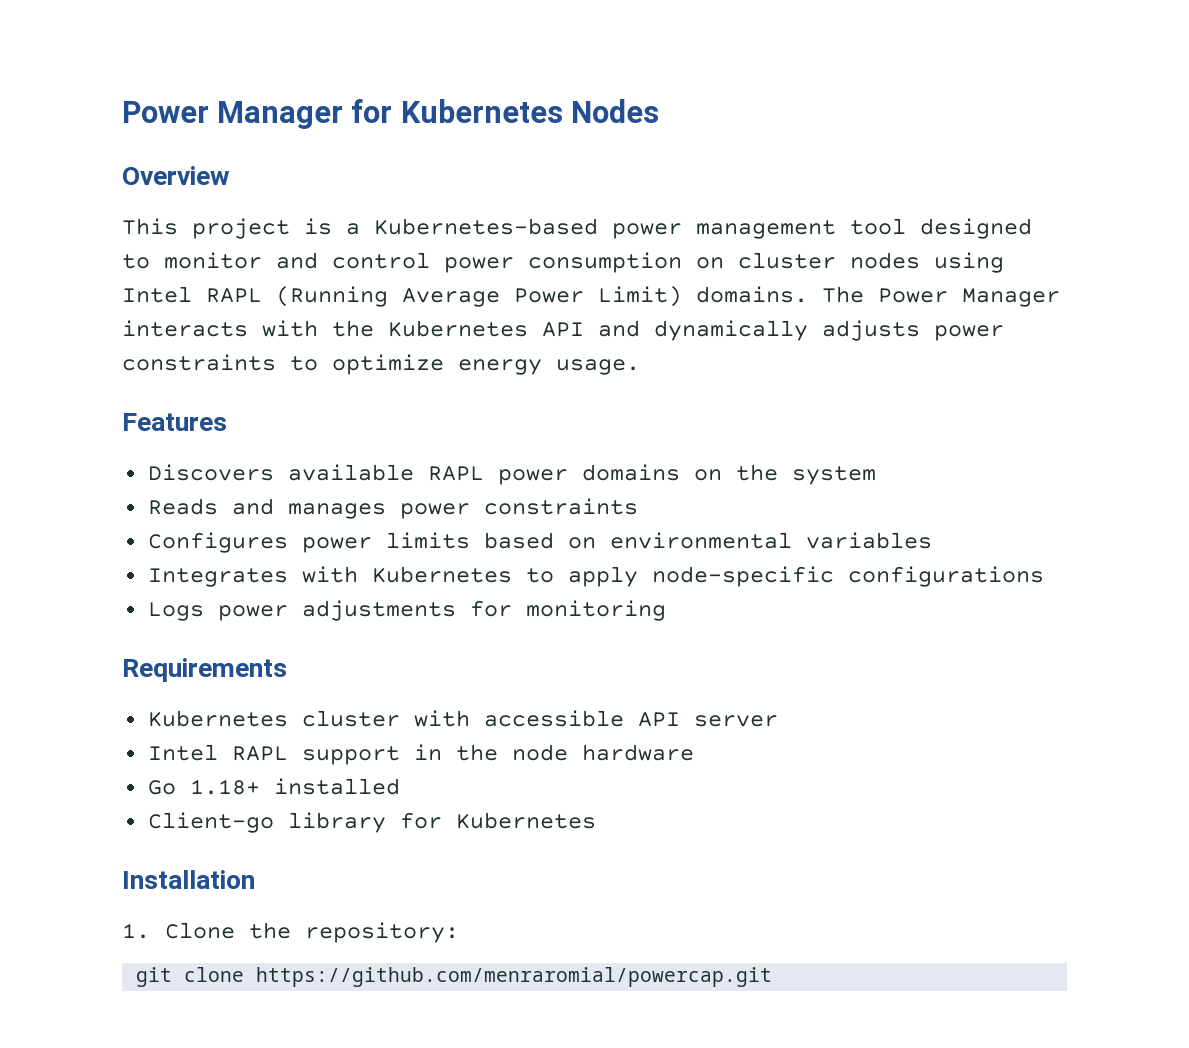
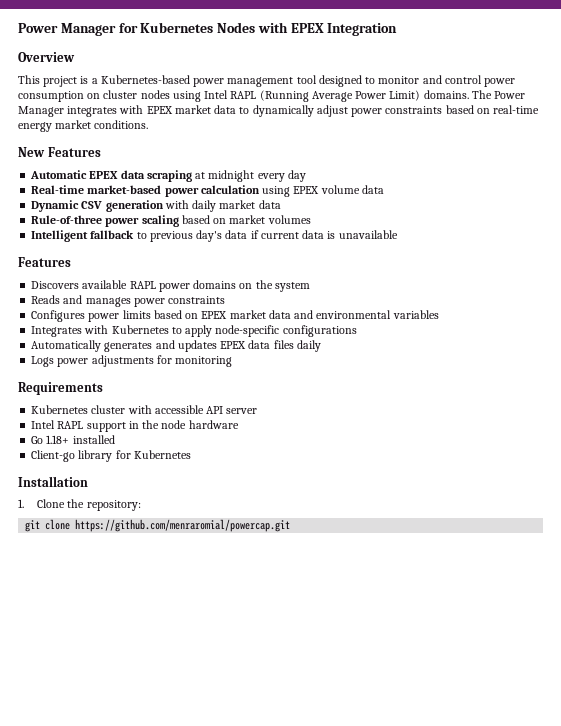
- Power Manager for Kubernetes Nodes
+ Power Manager for Kubernetes Nodes with EPEX Integration
- The Power Manager interacts with the Kubernetes API and dynamically adjusts power constraints to optimize energy usage.
+ The Power Manager integrates with EPEX market data to dynamically adjust power constraints based on real-time energy market conditions.
+ New Features
+ Automatic EPEX data scraping at midnight every day
+ Real-time market-based power calculation using EPEX volume data
+ Dynamic CSV generation with daily market data
+ Rule-of-three power scaling based on market volumes
+ Intelligent fallback to previous day's data if current data is unavailable
- Configures power limits based on environmental variables
+ Configures power limits based on EPEX market data and environmental variables
+ Automatically generates and updates EPEX data files daily

